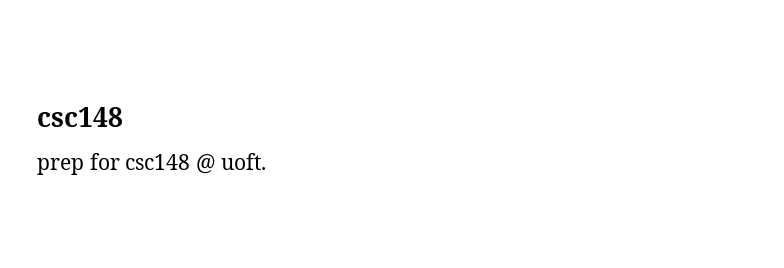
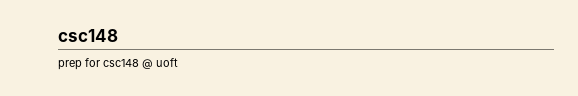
- prep for csc148 @ uoft.
+ prep for csc148 @ uoft

